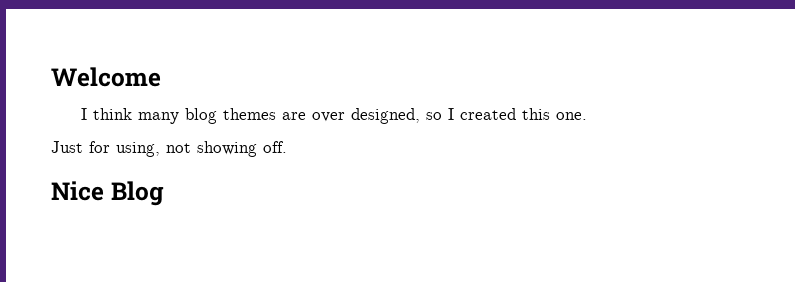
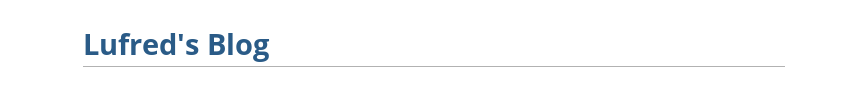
- Welcome
- I think many blog themes are over designed, so I created this one.
- Just for using, not showing off.
- Nice Blog
+ Lufred's Blog

